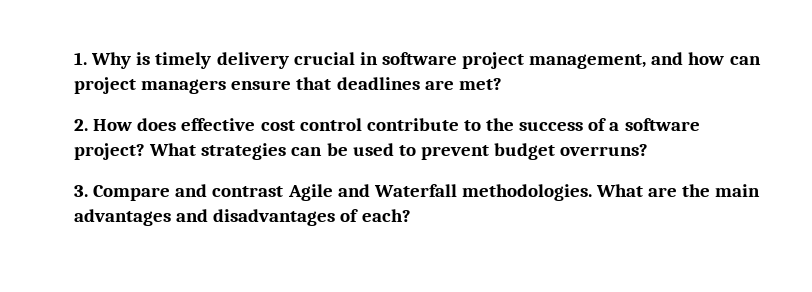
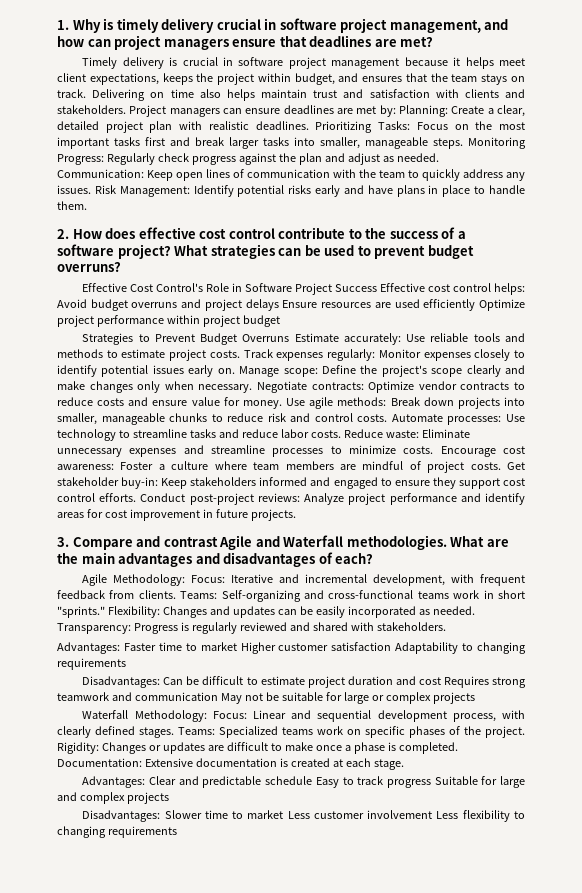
+ Timely delivery is crucial in software project management because it helps meet client expectations, keeps the project within budget, and ensures that the team stays on track. Delivering on time also helps maintain trust and satisfaction with clients and stakeholders. Project managers can ensure deadlines are met by: Planning: Create a clear, detailed project plan with realistic deadlines. Prioritizing Tasks: Focus on the most important tasks first and break larger tasks into smaller, manageable steps. Monitoring Progress: Regularly check progress against the plan and adjust as needed. Communication: Keep open lines of communication with the team to quickly address any issues. Risk Management: Identify potential risks early and have plans in place to handle them.
+ Effective Cost Control's Role in Software Project Success Effective cost control helps: Avoid budget overruns and project delays Ensure resources are used efficiently Optimize project performance within project budget
+ Strategies to Prevent Budget Overruns Estimate accurately: Use reliable tools and methods to estimate project costs. Track expenses regularly: Monitor expenses closely to identify potential issues early on. Manage scope: Define the project's scope clearly and make changes only when necessary. Negotiate contracts: Optimize vendor contracts to reduce costs and ensure value for money. Use agile methods: Break down projects into smaller, manageable chunks to reduce risk and control costs. Automate processes: Use technology to streamline tasks and reduce labor costs. Reduce waste: Eliminate unnecessary expenses and streamline processes to minimize costs. Encourage cost awareness: Foster a culture where team members are mindful of project costs. Get stakeholder buy-in: Keep stakeholders informed and engaged to ensure they support cost control efforts. Conduct post-project reviews: Analyze project performance and identify areas for cost improvement in future projects.
+ Agile Methodology: Focus: Iterative and incremental development, with frequent feedback from clients. Teams: Self-organizing and cross-functional teams work in short "sprints." Flexibility: Changes and updates can be easily incorporated as needed. Transparency: Progress is regularly reviewed and shared with stakeholders.
+ Advantages: Faster time to market Higher customer satisfaction Adaptability to changing requirements
+ Disadvantages: Can be difficult to estimate project duration and cost Requires strong teamwork and communication May not be suitable for large or complex projects
+ Waterfall Methodology: Focus: Linear and sequential development process, with clearly defined stages. Teams: Specialized teams work on specific phases of the project. Rigidity: Changes or updates are difficult to make once a phase is completed. Documentation: Extensive documentation is created at each stage.
+ Advantages: Clear and predictable schedule Easy to track progress Suitable for large and complex projects
+ Disadvantages: Slower time to market Less customer involvement Less flexibility to changing requirements

